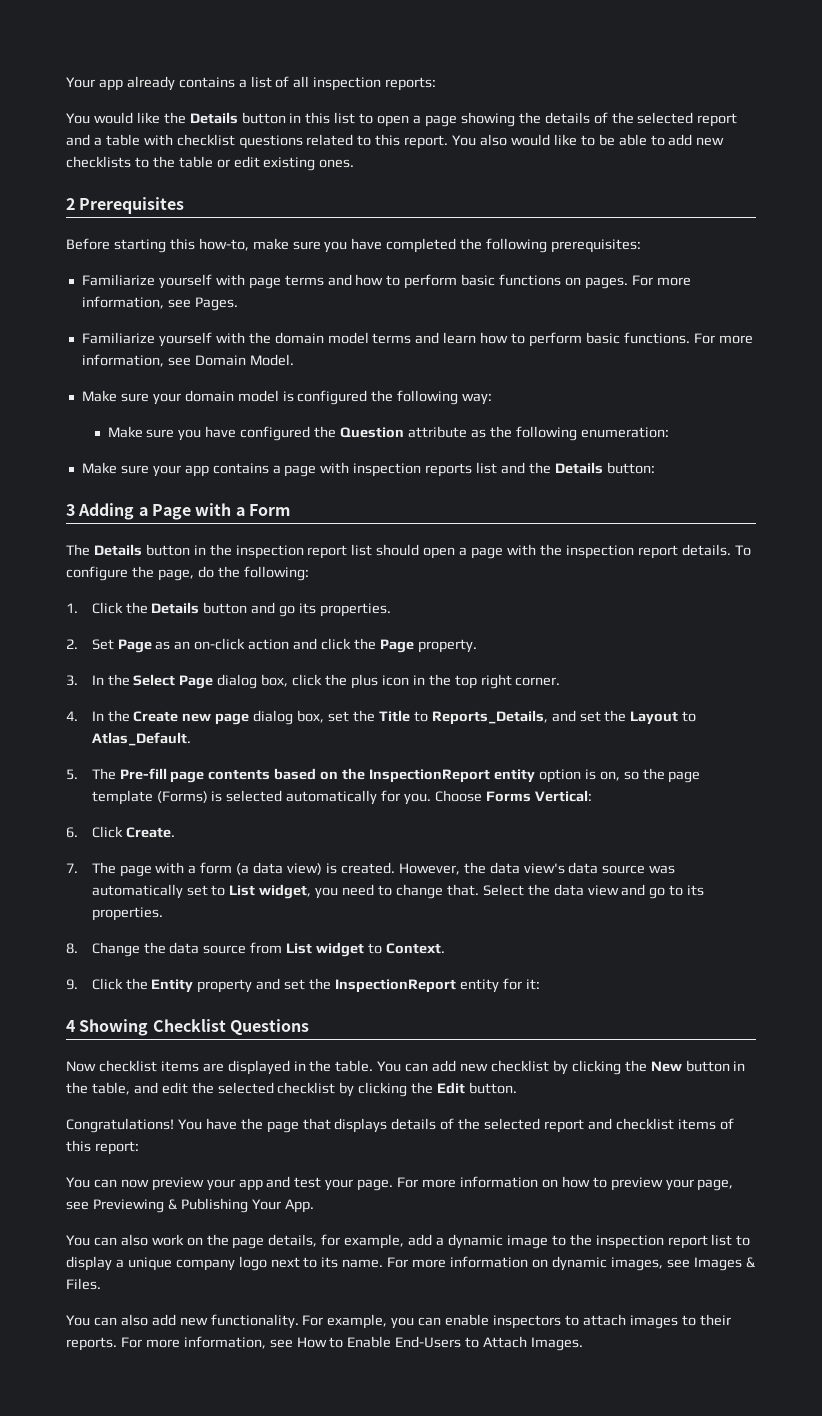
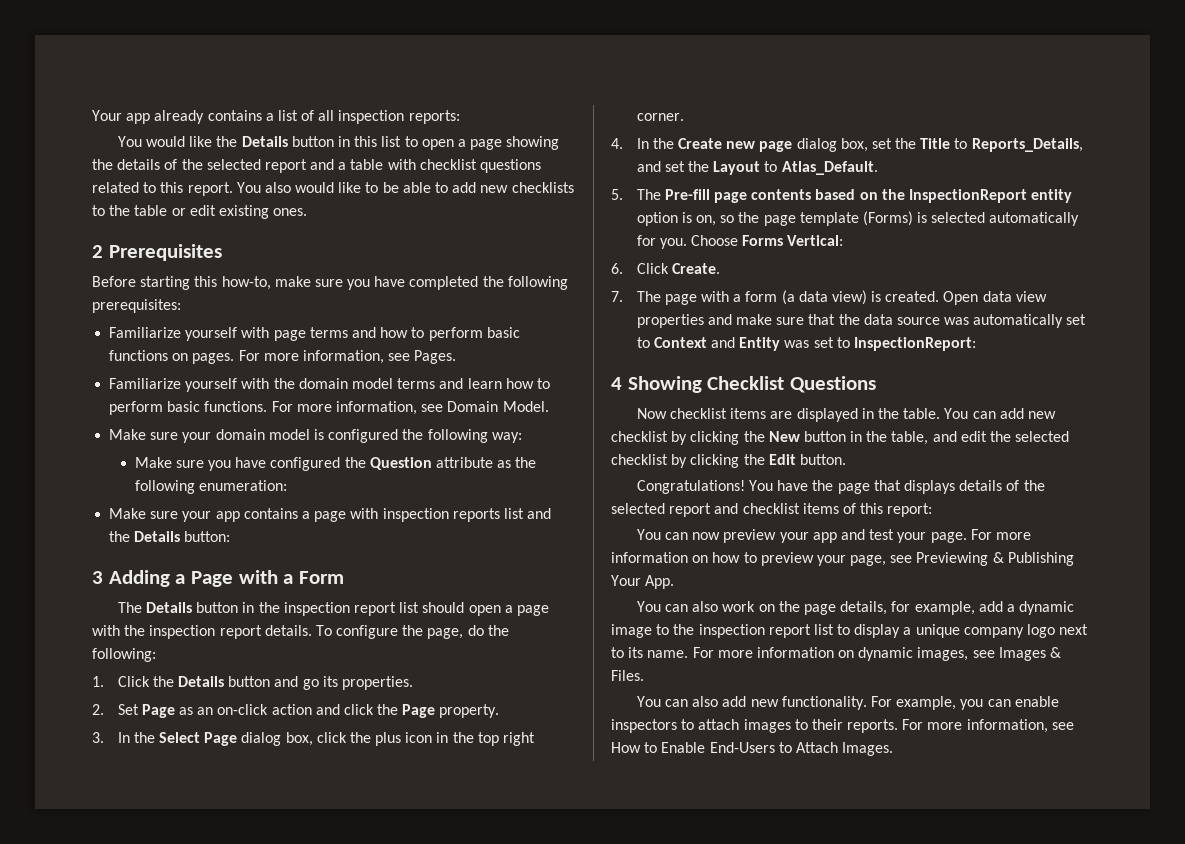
- However, the data view's data source was automatically set to List widget, you need to change that. Select the data view and go to its properties.
- 8. Change the data source from List widget to Context.
- 9. Click the Entity property and set the InspectionReport entity for it:
+ Open data view properties and make sure that the data source was automatically set to Context and Entity was set to InspectionReport:

